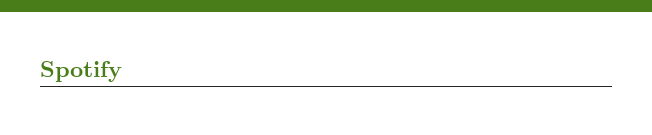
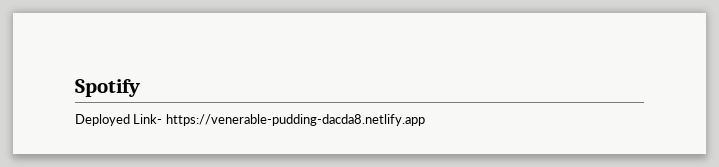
+ Deployed Link- https://venerable-pudding-dacda8.netlify.app

